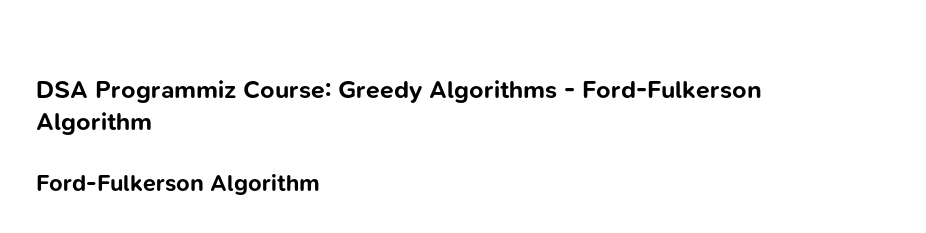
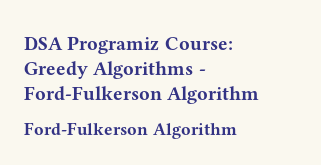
- DSA Programmiz Course: Greedy Algorithms - Ford-Fulkerson Algorithm
+ DSA Programiz Course: Greedy Algorithms - Ford-Fulkerson Algorithm

